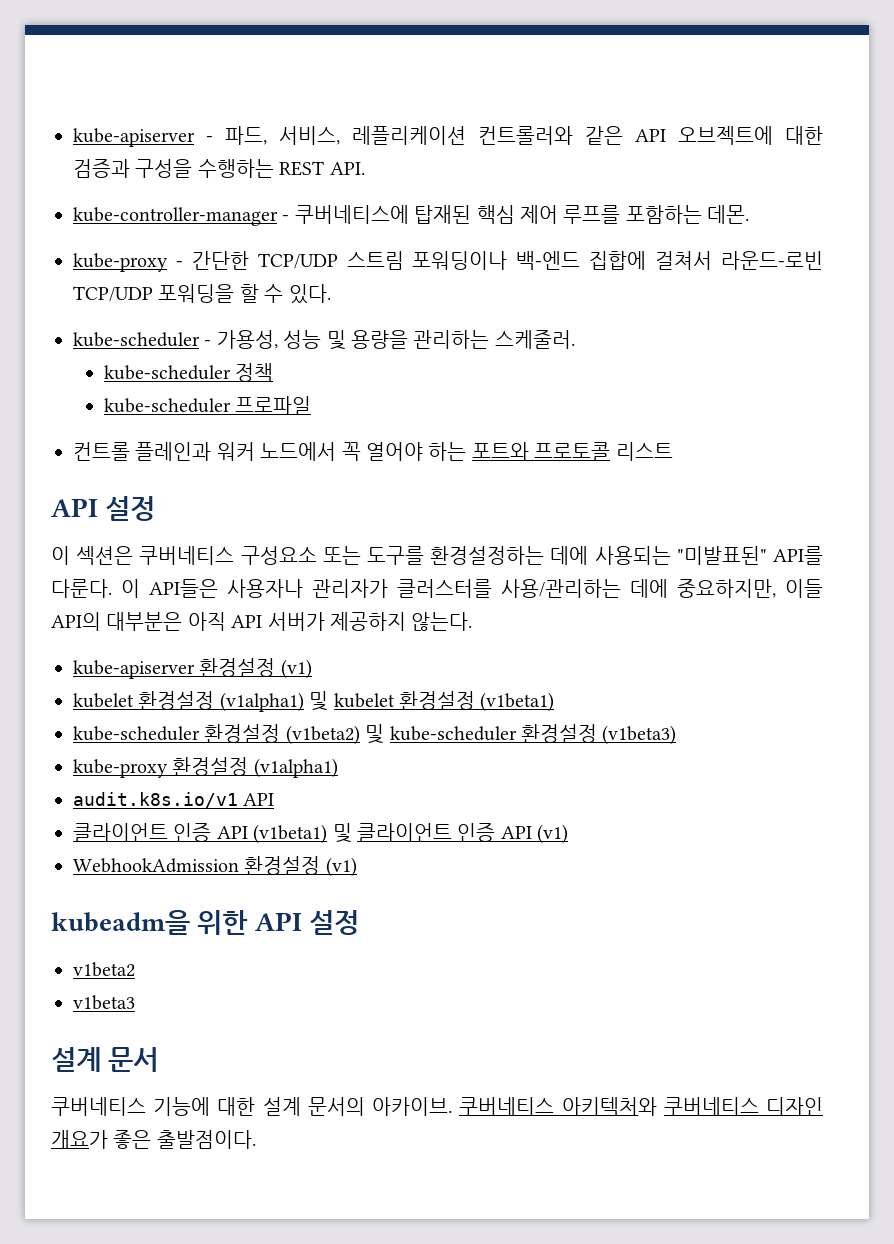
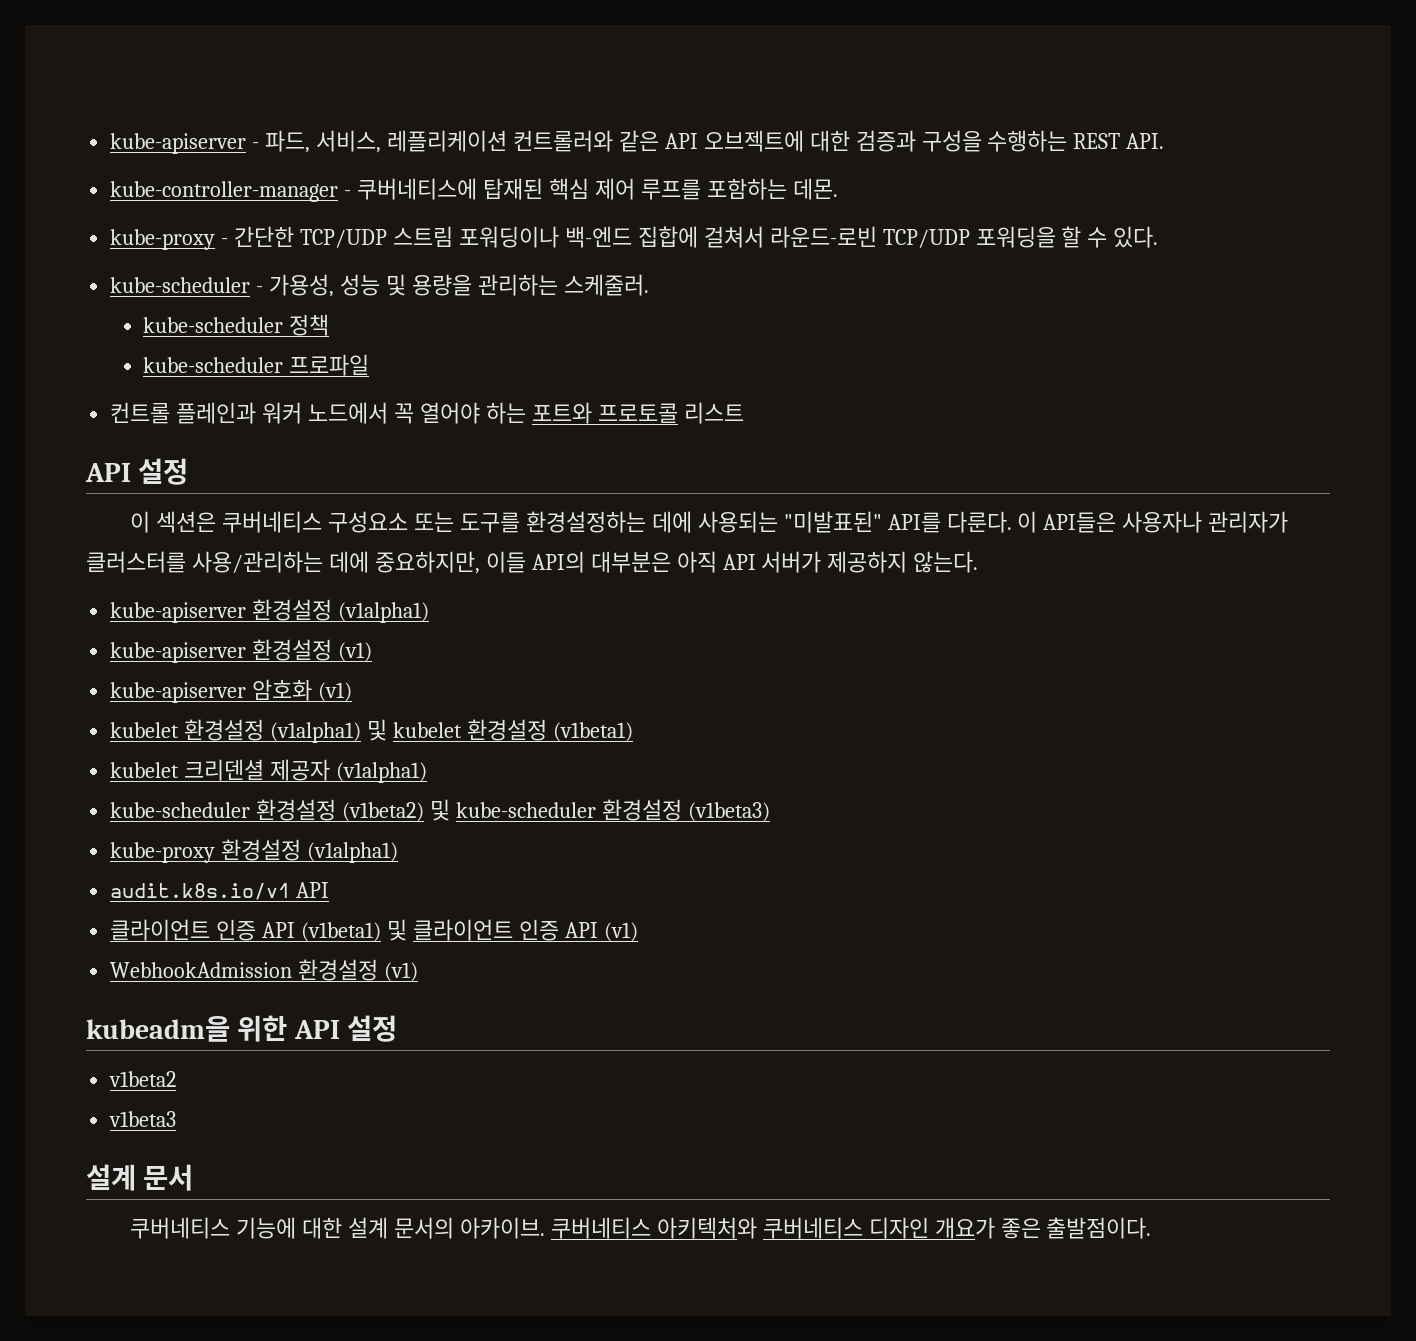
+ kube-apiserver 환경설정 (v1alpha1)
  kube-apiserver 환경설정 (v1)
+ kube-apiserver 암호화 (v1)
+ kubelet 크리덴셜 제공자 (v1alpha1)

